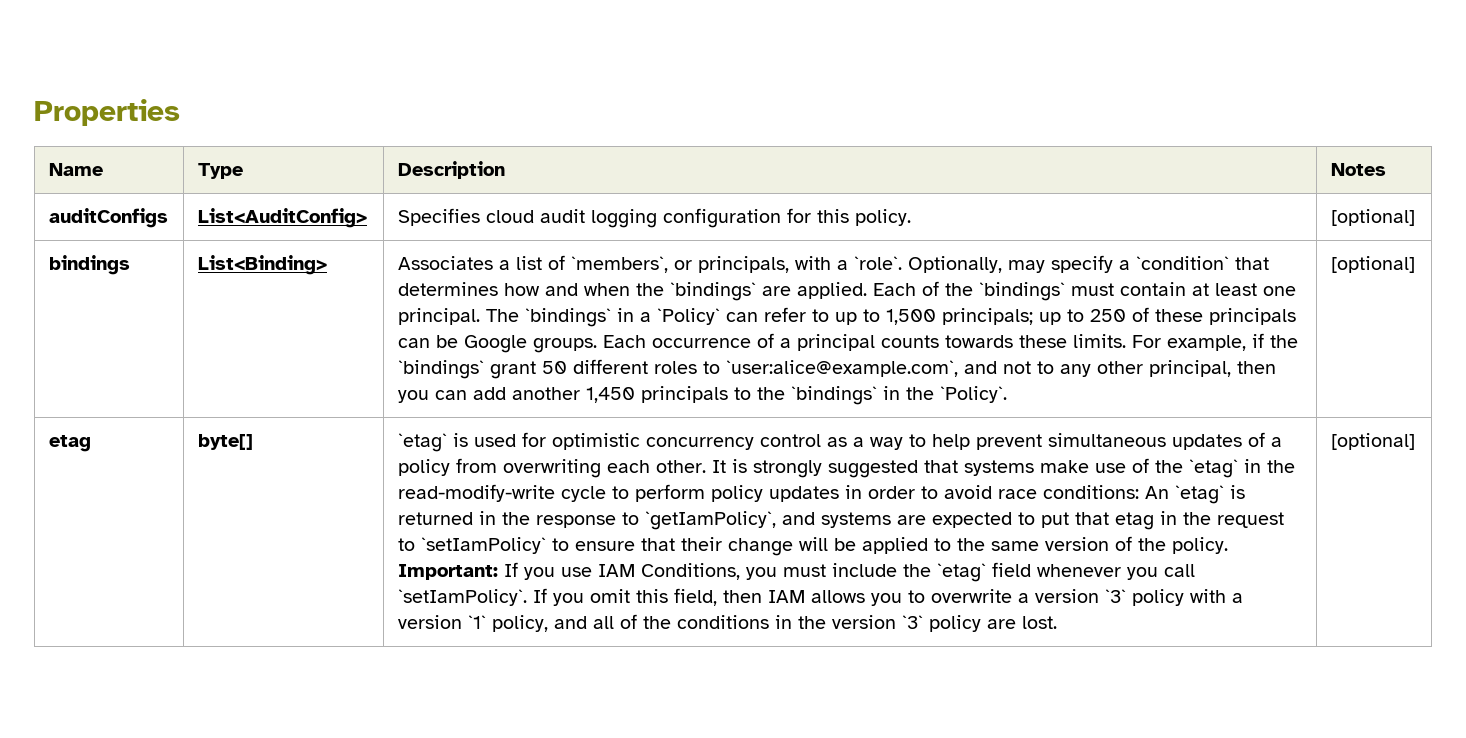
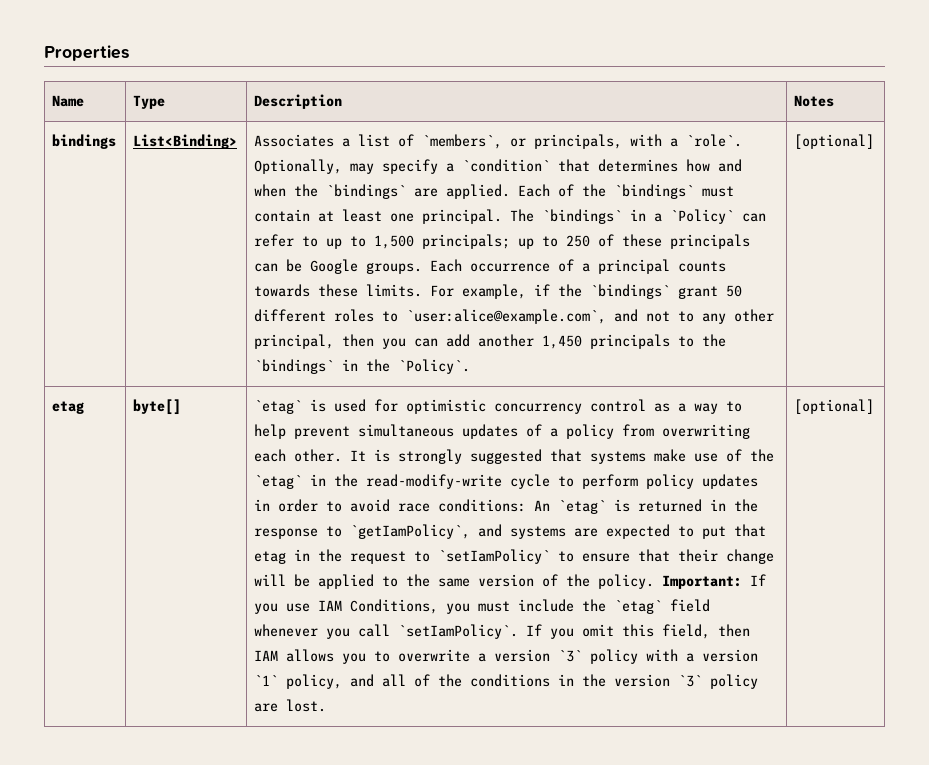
- auditConfigs | List<AuditConfig> | Specifies cloud audit logging configuration for this policy. | [optional]

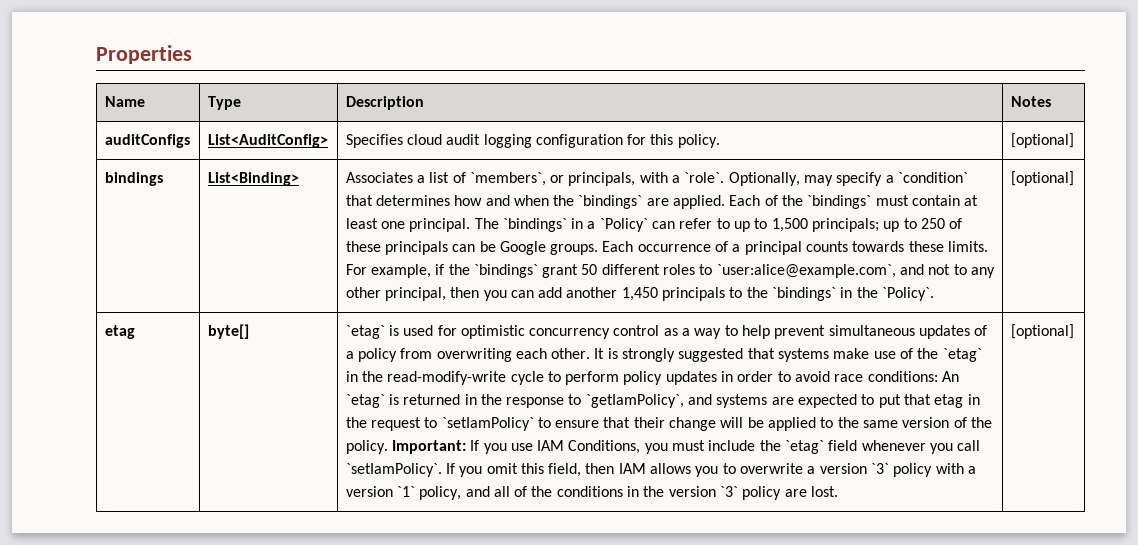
+ auditConfigs | List<AuditConfig> | Specifies cloud audit logging configuration for this policy. | [optional]

